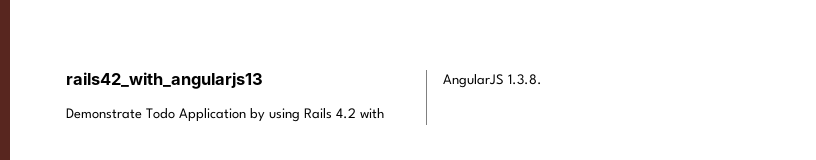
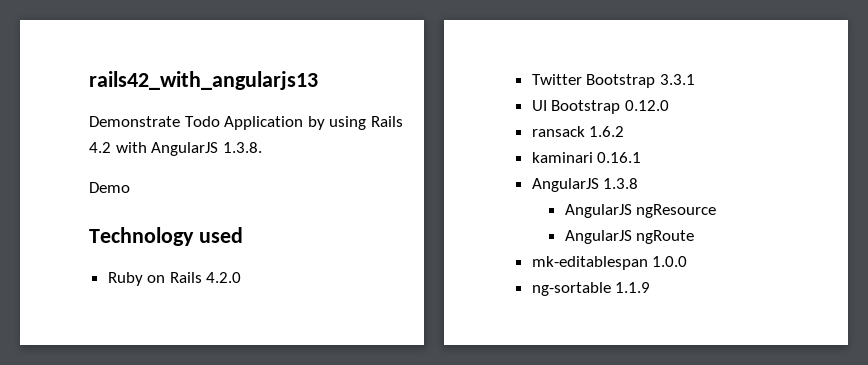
+ Demo
+ Technology used
+ Ruby on Rails 4.2.0
+ Twitter Bootstrap 3.3.1
+ UI Bootstrap 0.12.0
+ ransack 1.6.2
+ kaminari 0.16.1
+ AngularJS 1.3.8
+ AngularJS ngResource
+ AngularJS ngRoute
+ mk-editablespan 1.0.0
+ ng-sortable 1.1.9

